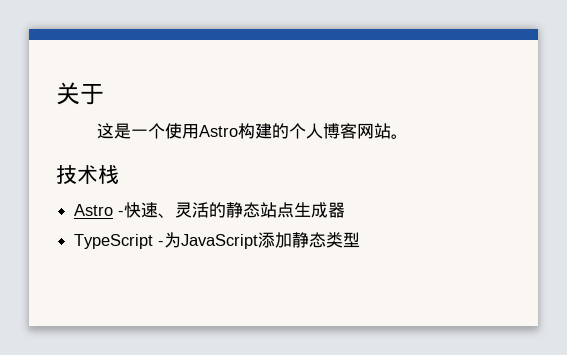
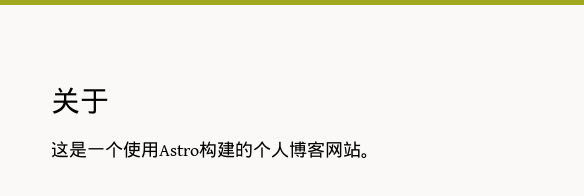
- 技术栈
- Astro -快速、灵活的静态站点生成器
- TypeScript -为JavaScript添加静态类型

